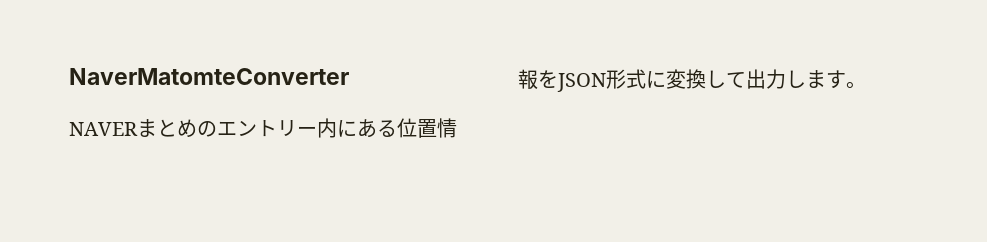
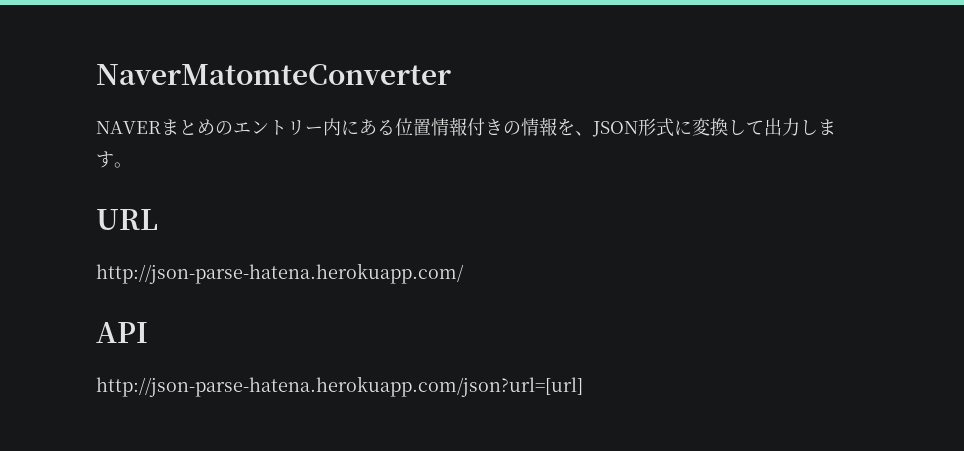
- NAVERまとめのエントリー内にある位置情報をJSON形式に変換して出力します。
+ NAVERまとめのエントリー内にある位置情報付きの情報を、JSON形式に変換して出力します。
+ URL
+ http://json-parse-hatena.herokuapp.com/
+ API
+ http://json-parse-hatena.herokuapp.com/json?url=[url]

